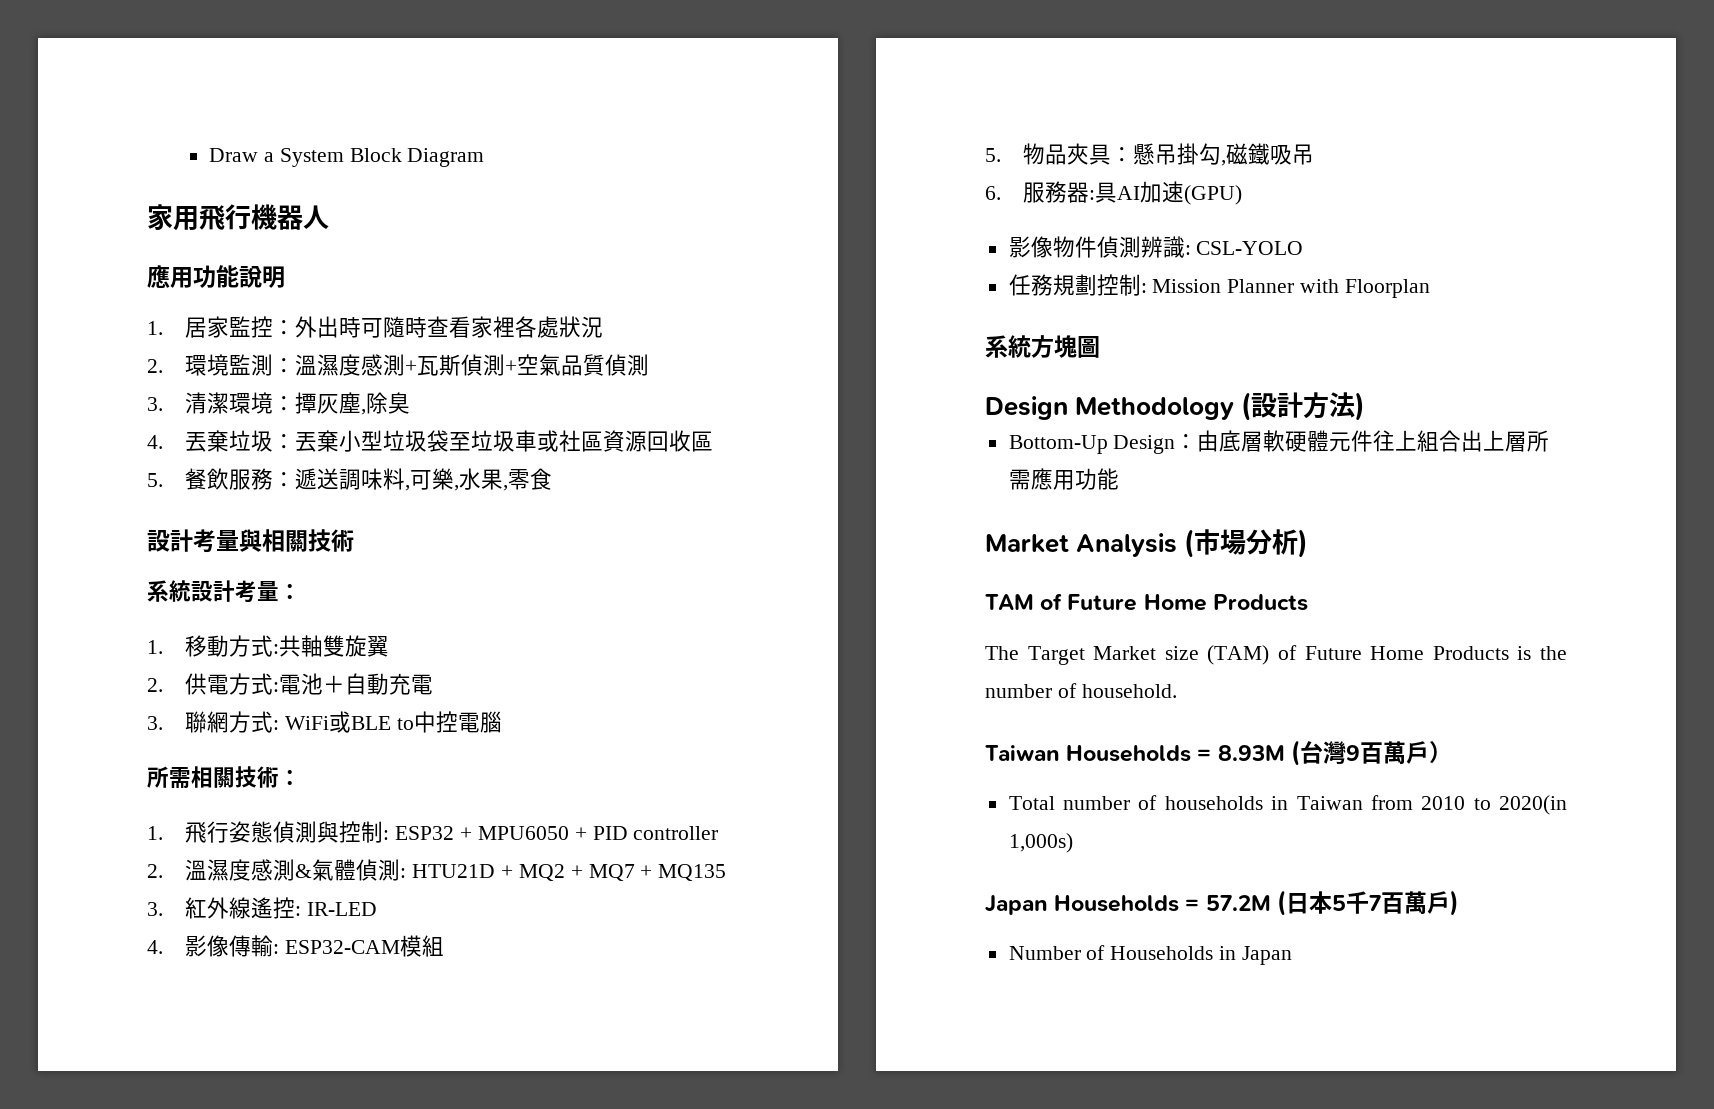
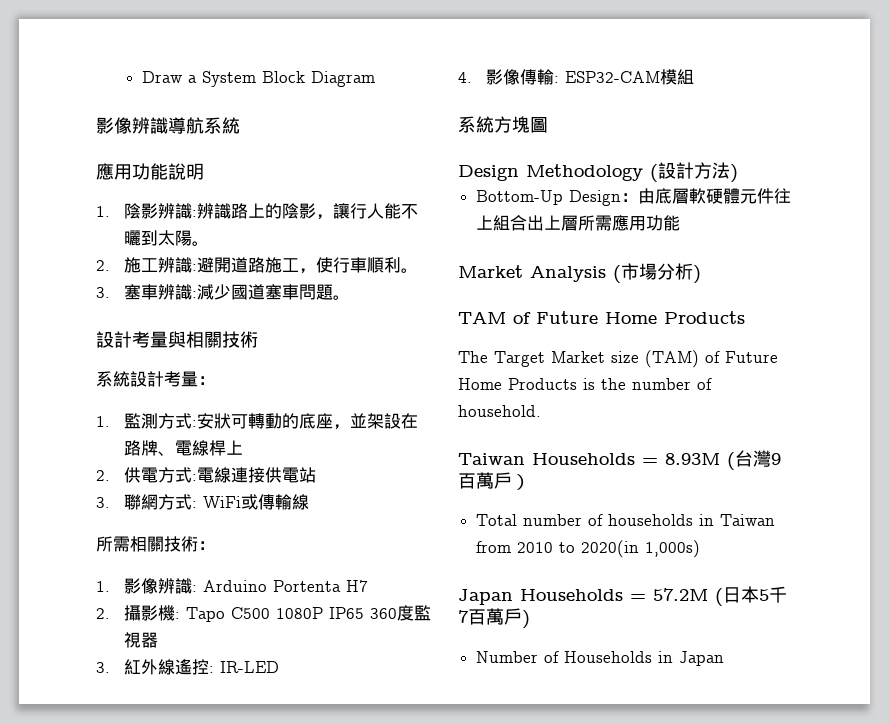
- 家用飛行機器人
+ 影像辨識導航系統
- 1.居家監控：外出時可隨時查看家裡各處狀況
- 2.環境監測：溫濕度感測+瓦斯偵測+空氣品質偵測
- 3.清潔環境：撢灰塵,除臭
- 4.丟棄垃圾：丟棄小型垃圾袋至垃圾車或社區資源回收區
- 5.餐飲服務：遞送調味料,可樂,水果,零食
+ 1.陰影辨識:辨識路上的陰影，讓行人能不曬到太陽。
+ 2.施工辨識:避開道路施工，使行車順利。
+ 3.塞車辨識:減少國道塞車問題。
- 1.移動方式:共軸雙旋翼
+ 1.監測方式:安狀可轉動的底座，並架設在路牌、電線桿上
- 2.供電方式:電池＋自動充電
+ 2.供電方式:電線連接供電站
- 3.聯網方式: WiFi或BLE to中控電腦
+ 3.聯網方式: WiFi或傳輸線
- 1.飛行姿態偵測與控制: ESP32 + MPU6050 + PID controller
- 2.溫濕度感測&氣體偵測: HTU21D + MQ2 + MQ7 + MQ135
+ 1.影像辨識: Arduino Portenta H7
+ 2.攝影機: Tapo C500 1080P IP65 360度監視器
- 5.物品夾具：懸吊掛勾,磁鐵吸吊
- 6.服務器:具AI加速(GPU)
- 影像物件偵測辨識: CSL-YOLO
- 任務規劃控制: Mission Planner with Floorplan

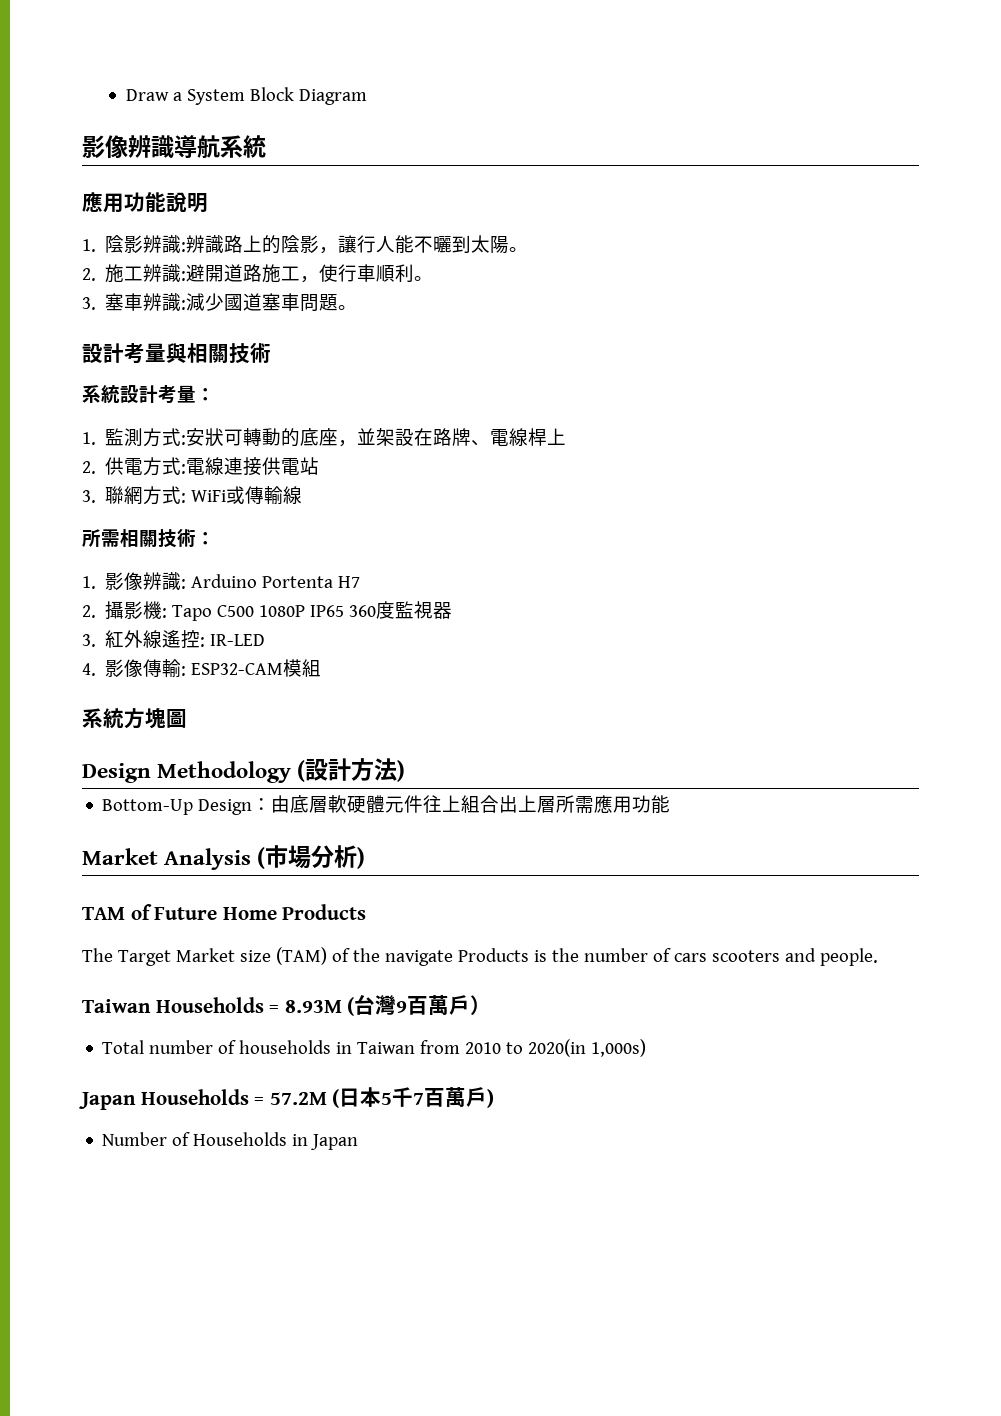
- The Target Market size (TAM) of Future Home Products is the number of household.
+ The Target Market size (TAM) of the navigate Products is the number of cars scooters and people.

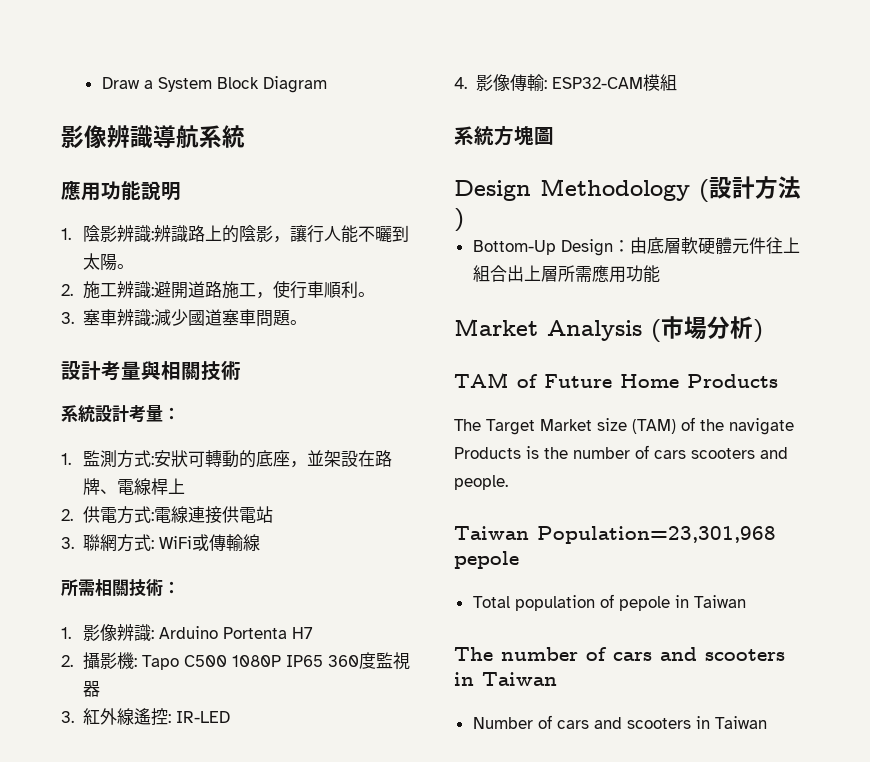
- Taiwan Households = 8.93M (台灣9百萬戶）
- Total number of households in Taiwan from 2010 to 2020(in 1,000s)
- Japan Households = 57.2M (日本5千7百萬戶)
- Number of Households in Japan
+ Taiwan Population=23,301,968 pepole
+ Total population of pepole in Taiwan
+ The number of cars and scooters in Taiwan
+ Number of cars and scooters in Taiwan

